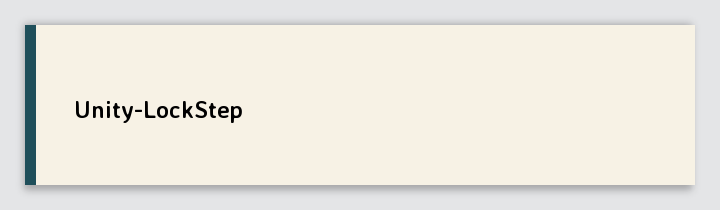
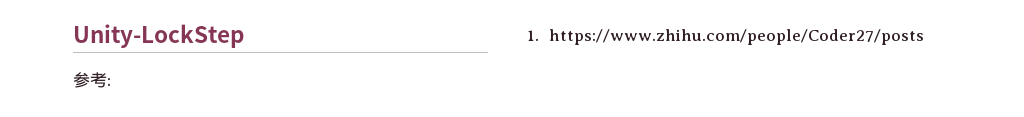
+ 参考:
+ 1. https://www.zhihu.com/people/Coder27/posts

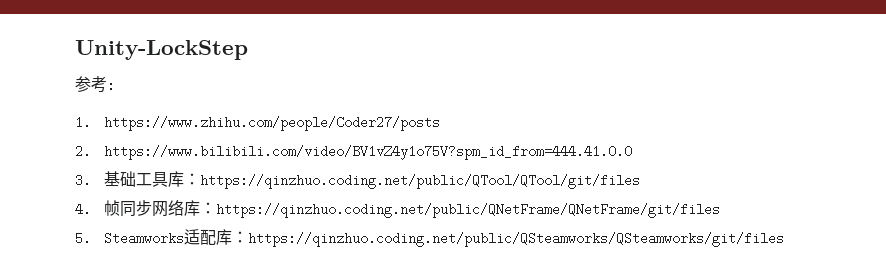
+ 2. https://www.bilibili.com/video/BV1vZ4y1o75V?spm_id_from=444.41.0.0
+ 3.基础工具库：https://qinzhuo.coding.net/public/QTool/QTool/git/files
+ 4.帧同步网络库：https://qinzhuo.coding.net/public/QNetFrame/QNetFrame/git/files
+ 5. Steamworks适配库：https://qinzhuo.coding.net/public/QSteamworks/QSteamworks/git/files

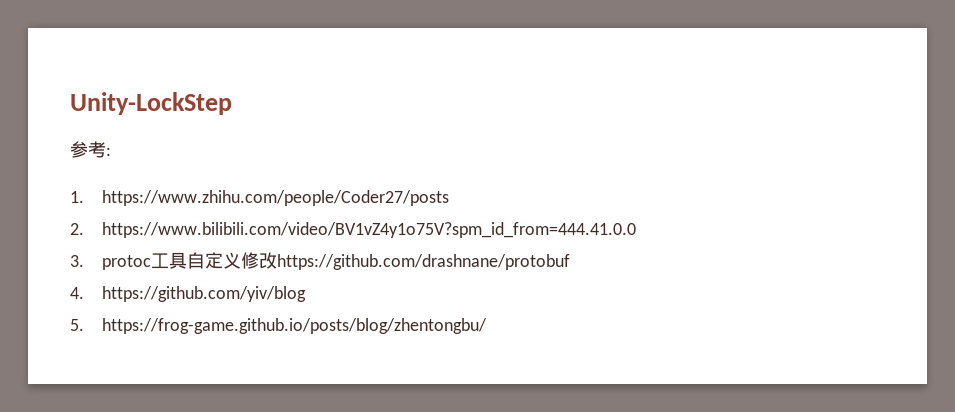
- 3.基础工具库：https://qinzhuo.coding.net/public/QTool/QTool/git/files
- 4.帧同步网络库：https://qinzhuo.coding.net/public/QNetFrame/QNetFrame/git/files
- 5. Steamworks适配库：https://qinzhuo.coding.net/public/QSteamworks/QSteamworks/git/files
+ 3. protoc工具自定义修改https://github.com/drashnane/protobuf
+ 4. https://github.com/yiv/blog
+ 5. https://frog-game.github.io/posts/blog/zhentongbu/

